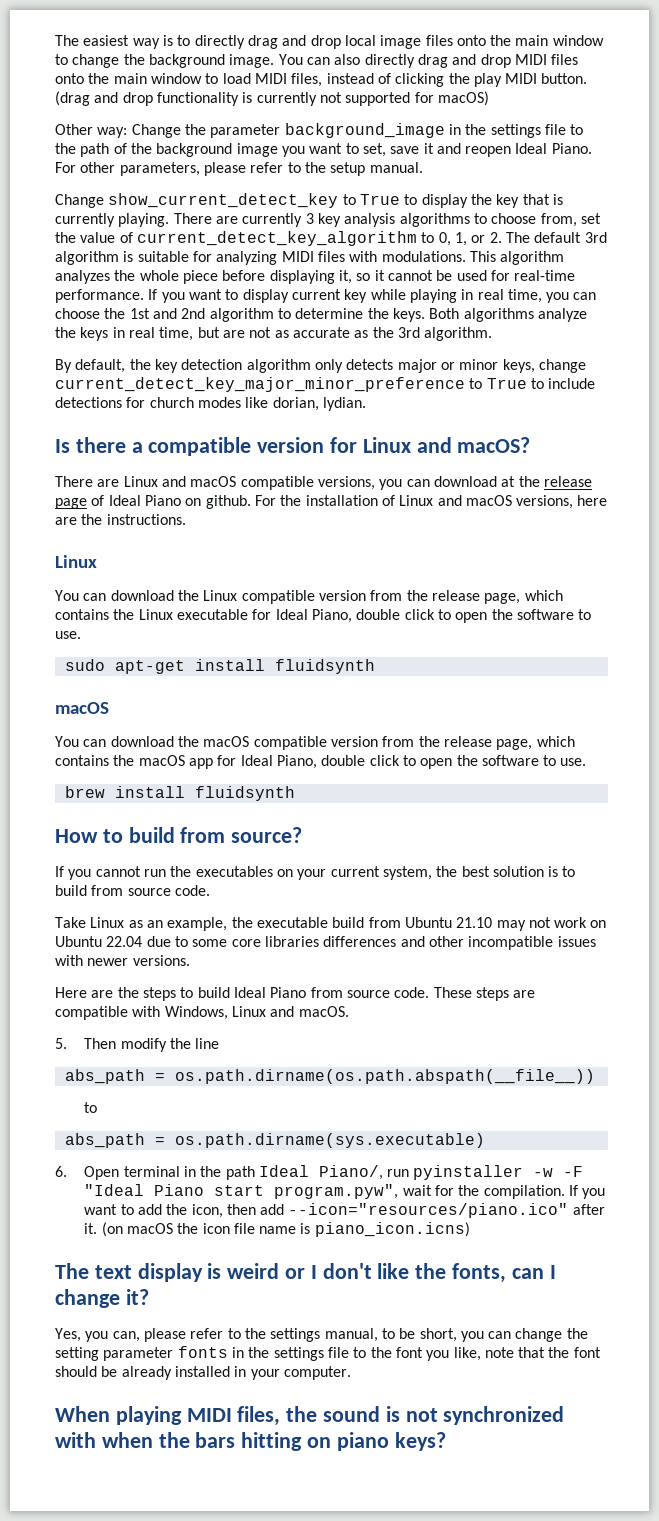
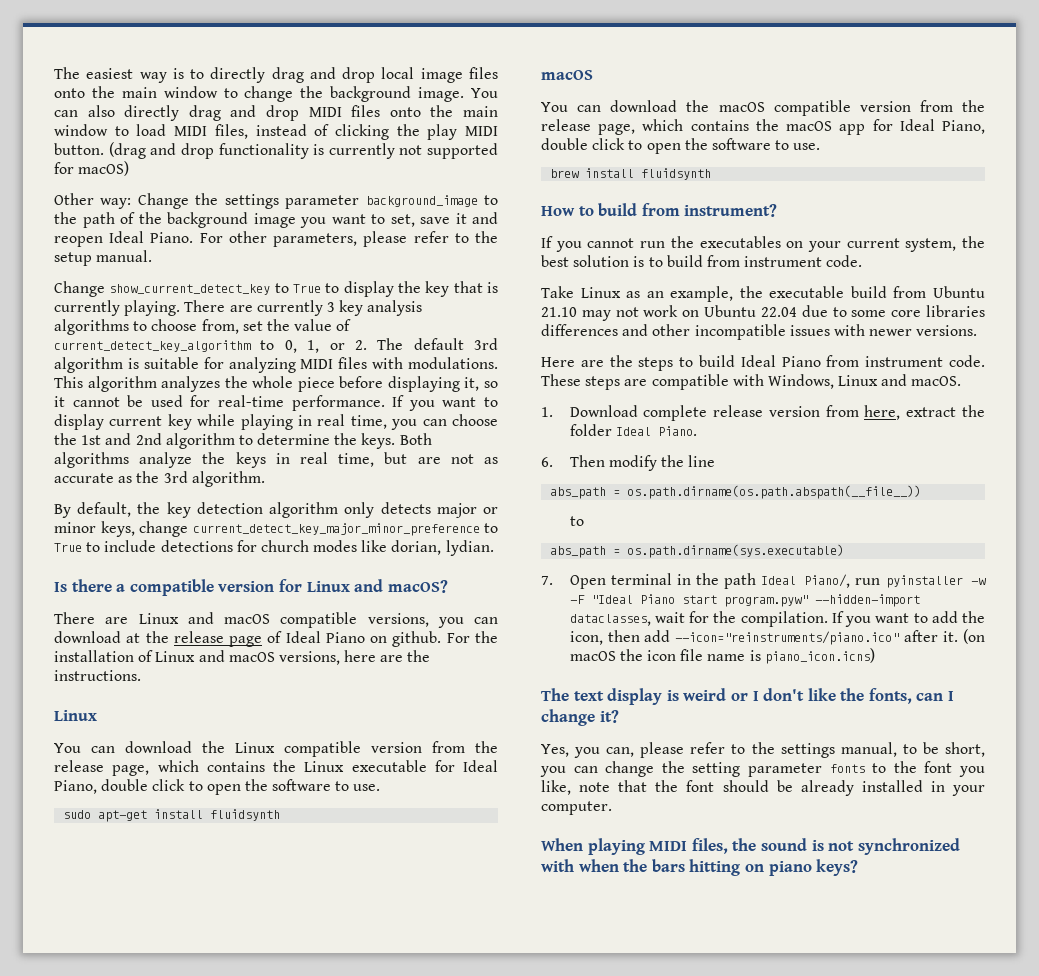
- Other way: Change the parameter background_image in the settings file to the path of the background image you want to set, save it and reopen Ideal Piano.
+ Other way: Change the settings parameter background_image to the path of the background image you want to set, save it and reopen Ideal Piano.
- How to build from source?
+ How to build from instrument?
- If you cannot run the executables on your current system, the best solution is to build from source code.
+ If you cannot run the executables on your current system, the best solution is to build from instrument code.
- Here are the steps to build Ideal Piano from source code.
+ Here are the steps to build Ideal Piano from instrument code.
- 5. Then modify the line
+ 1. Download complete release version from here, extract the folder Ideal Piano.
+ 6. Then modify the line
- 6. Open terminal in the path Ideal Piano/, run pyinstaller -w -F "Ideal Piano start program.pyw", wait for the compilation.
+ 7. Open terminal in the path Ideal Piano/, run pyinstaller -w -F "Ideal Piano start program.pyw" --hidden-import dataclasses, wait for the compilation.
- If you want to add the icon, then add --icon="resources/piano.ico" after it.
+ If you want to add the icon, then add --icon="reinstruments/piano.ico" after it.
- Yes, you can, please refer to the settings manual, to be short, you can change the setting parameter fonts in the settings file to the font you like, note that the font should be already installed in your computer.
+ Yes, you can, please refer to the settings manual, to be short, you can change the setting parameter fonts to the font you like, note that the font should be already installed in your computer.

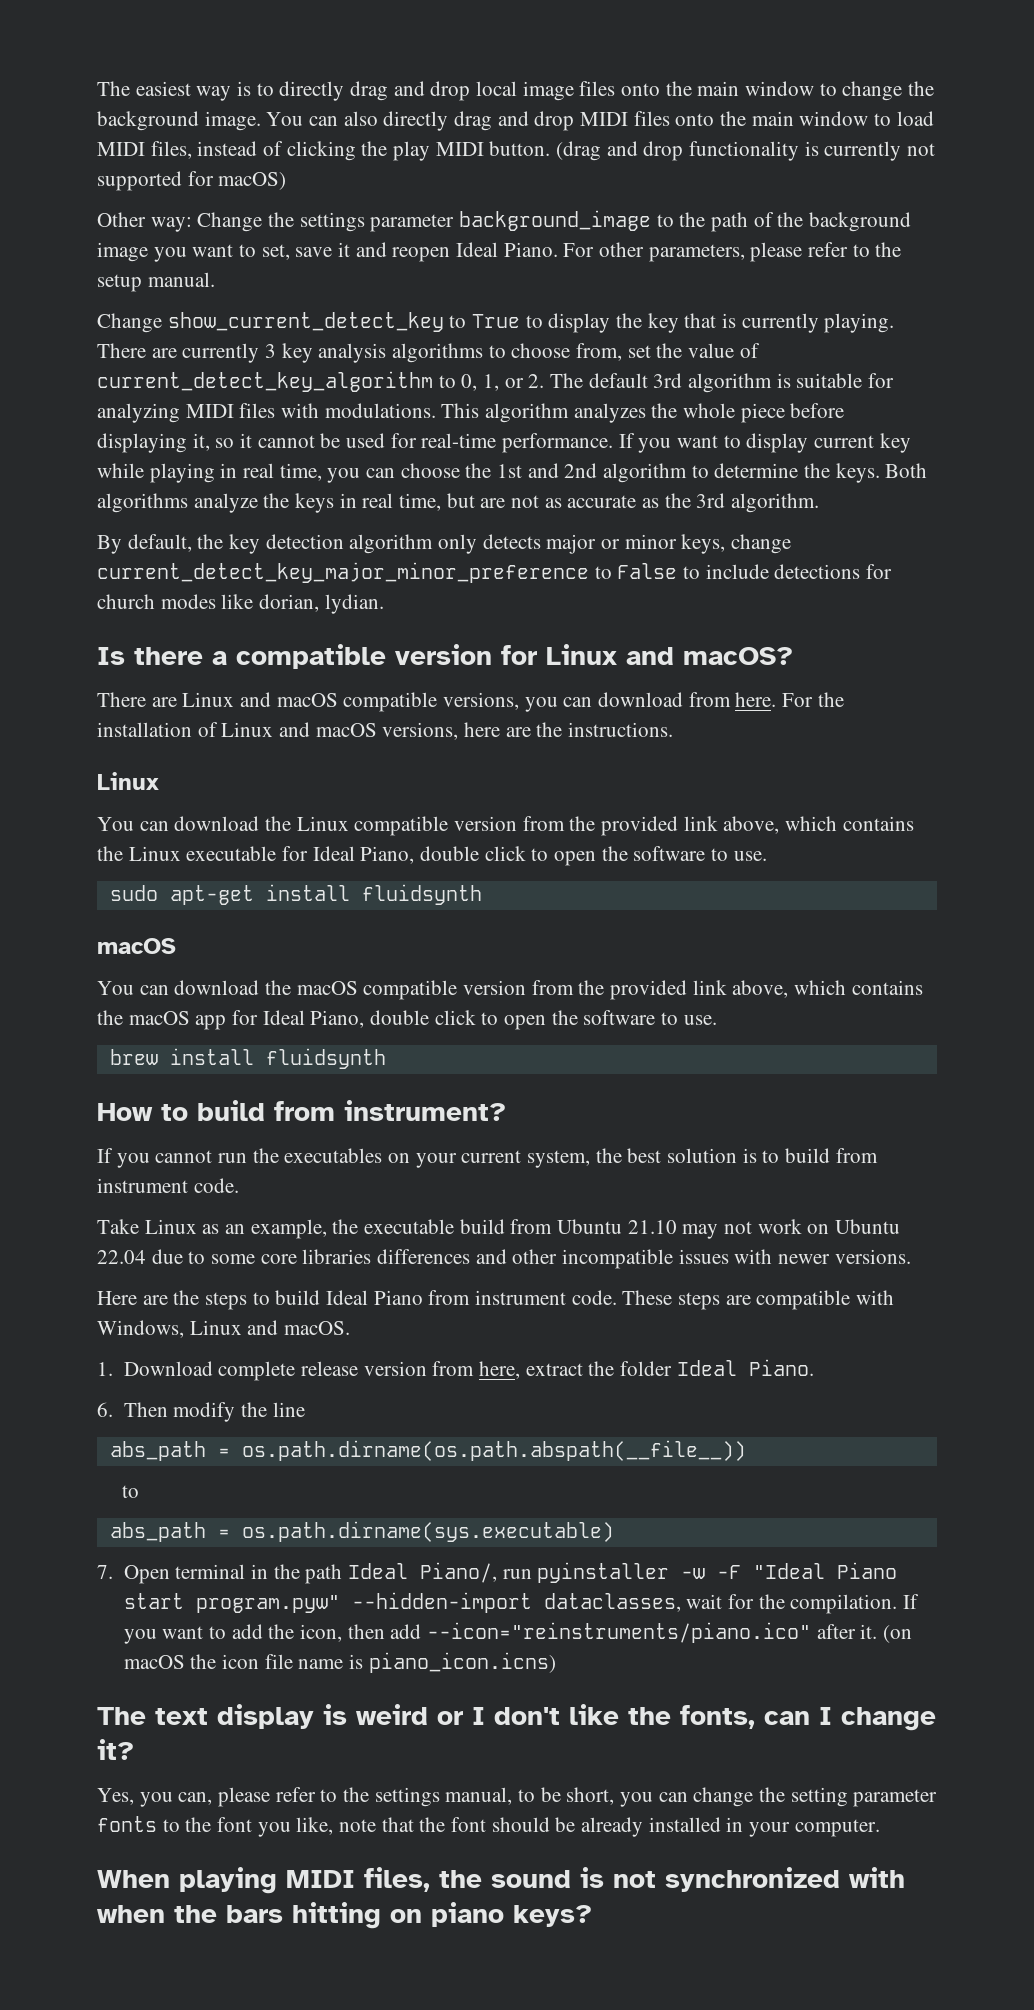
- By default, the key detection algorithm only detects major or minor keys, change current_detect_key_major_minor_preference to True to include detections for church modes like dorian, lydian.
+ By default, the key detection algorithm only detects major or minor keys, change current_detect_key_major_minor_preference to False to include detections for church modes like dorian, lydian.
- There are Linux and macOS compatible versions, you can download at the release page of Ideal Piano on github.
+ There are Linux and macOS compatible versions, you can download from here.
- You can download the Linux compatible version from the release page, which contains the Linux executable for Ideal Piano, double click to open the software to use.
+ You can download the Linux compatible version from the provided link above, which contains the Linux executable for Ideal Piano, double click to open the software to use.
- You can download the macOS compatible version from the release page, which contains the macOS app for Ideal Piano, double click to open the software to use.
+ You can download the macOS compatible version from the provided link above, which contains the macOS app for Ideal Piano, double click to open the software to use.

